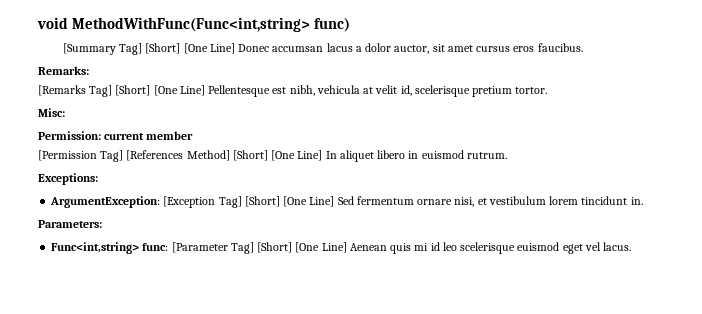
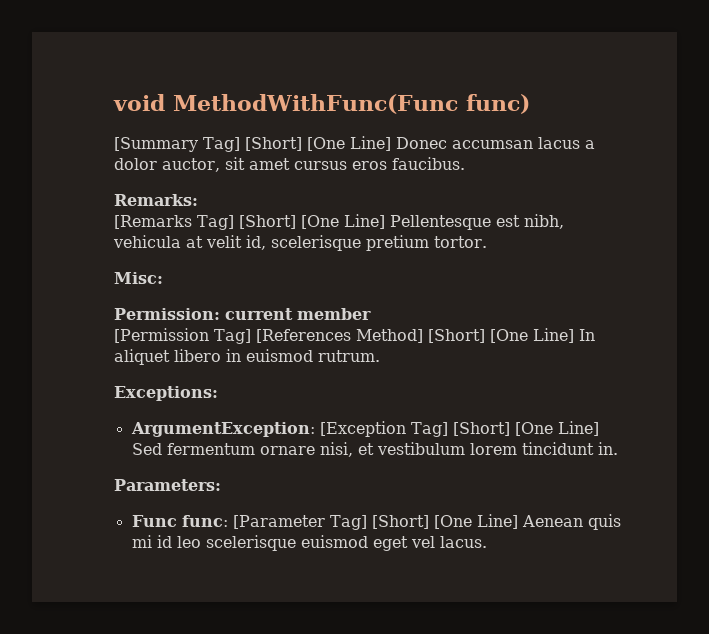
- void MethodWithFunc(Func<int,string> func)
+ void MethodWithFunc(Func func)
- Func<int,string> func: [Parameter Tag] [Short] [One Line] Aenean quis mi id leo scelerisque euismod eget vel lacus.
+ Func func: [Parameter Tag] [Short] [One Line] Aenean quis mi id leo scelerisque euismod eget vel lacus.

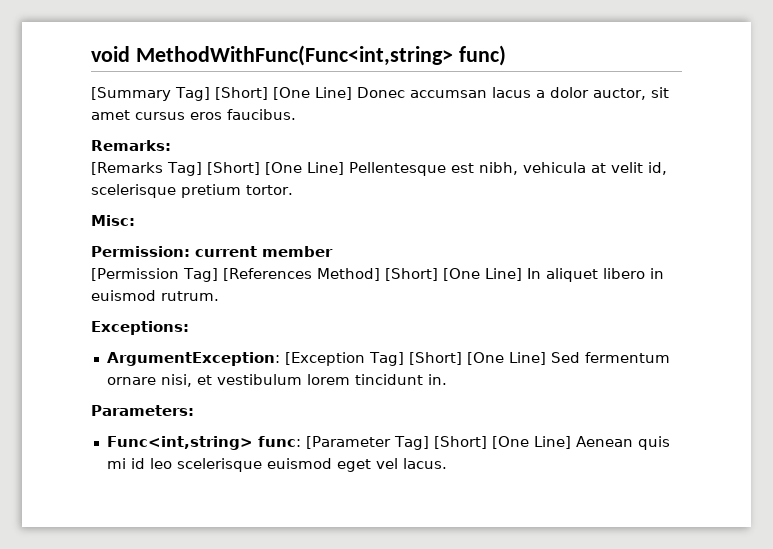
- void MethodWithFunc(Func func)
+ void MethodWithFunc(Func<int,string> func)
- Func func: [Parameter Tag] [Short] [One Line] Aenean quis mi id leo scelerisque euismod eget vel lacus.
+ Func<int,string> func: [Parameter Tag] [Short] [One Line] Aenean quis mi id leo scelerisque euismod eget vel lacus.

